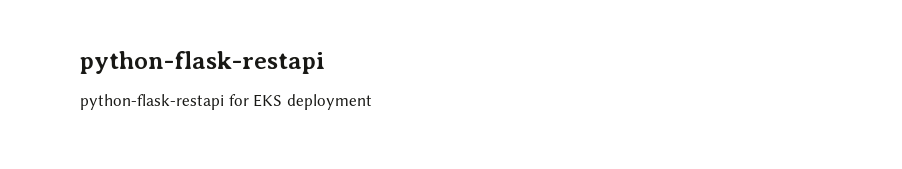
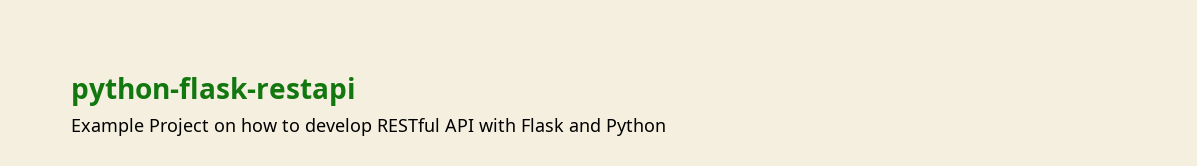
- python-flask-restapi for EKS deployment
+ Example Project on how to develop RESTful API with Flask and Python

